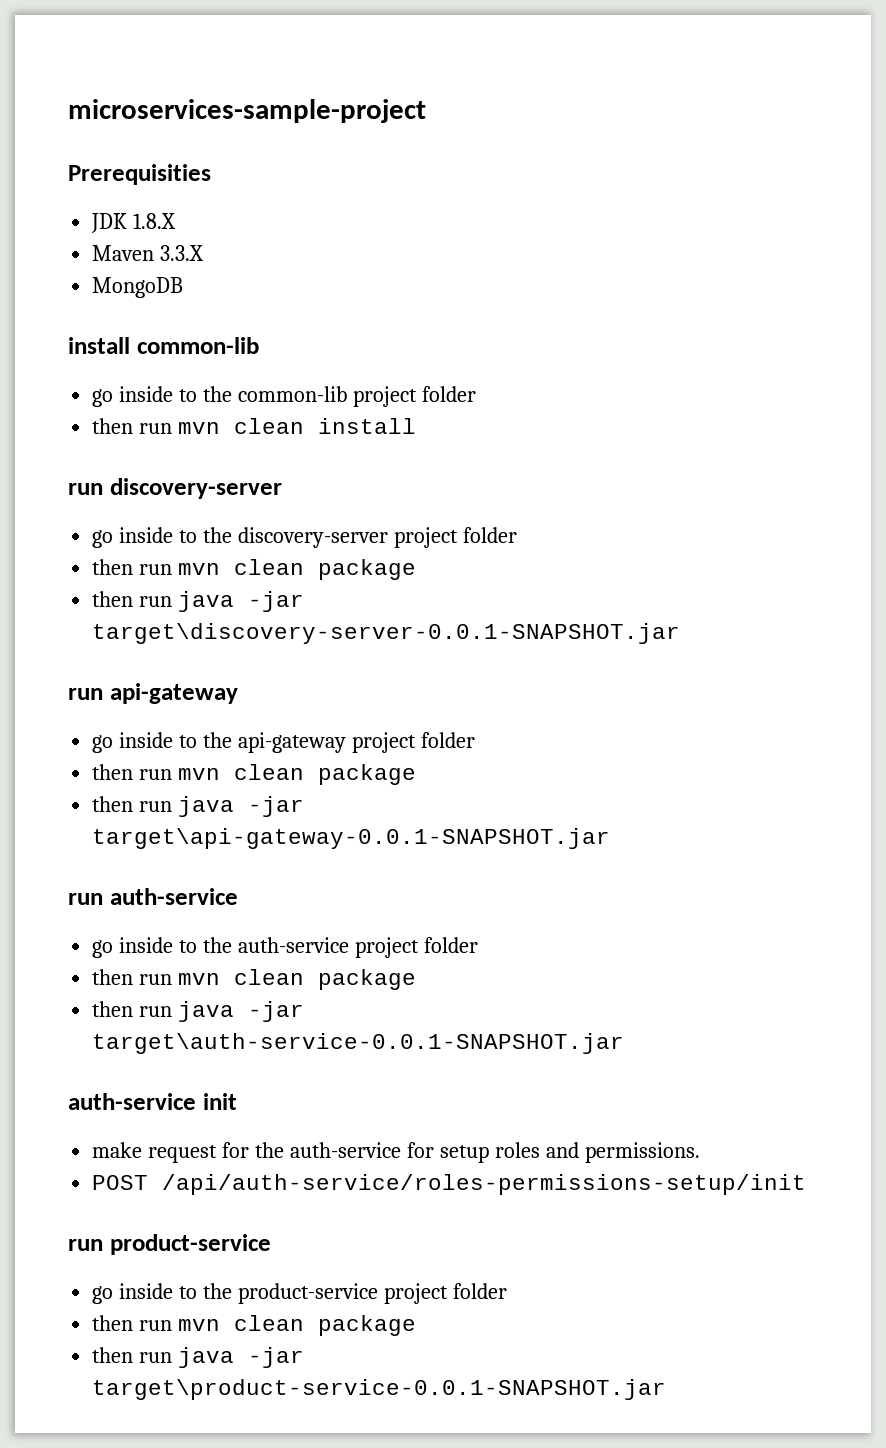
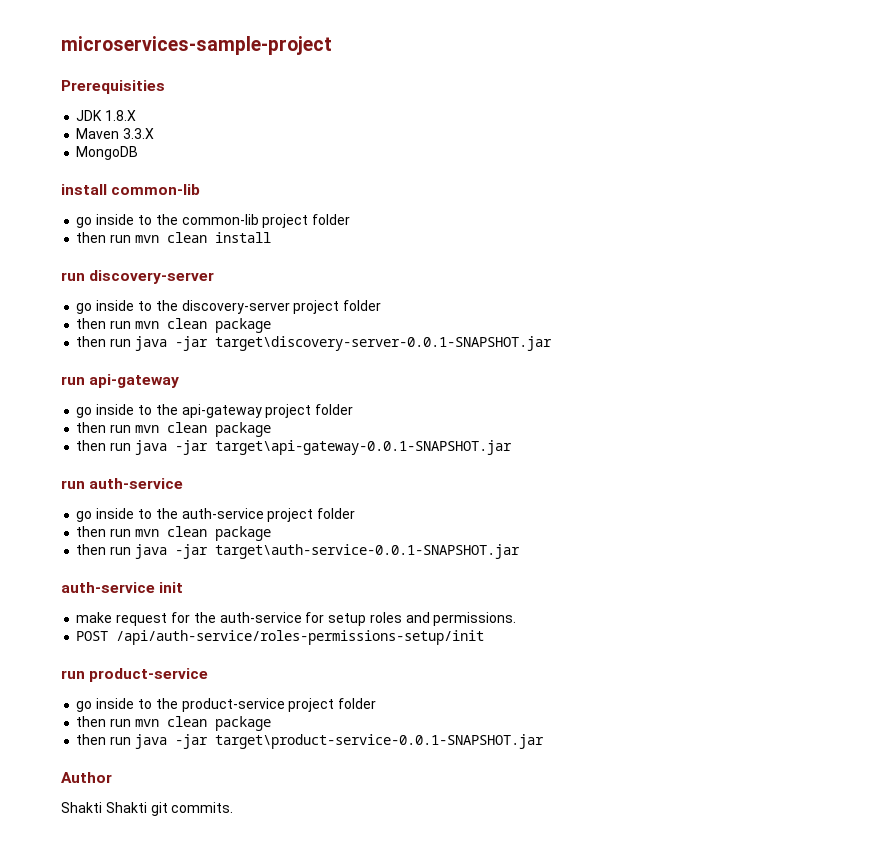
+ Author
+ Shakti Shakti git commits.

